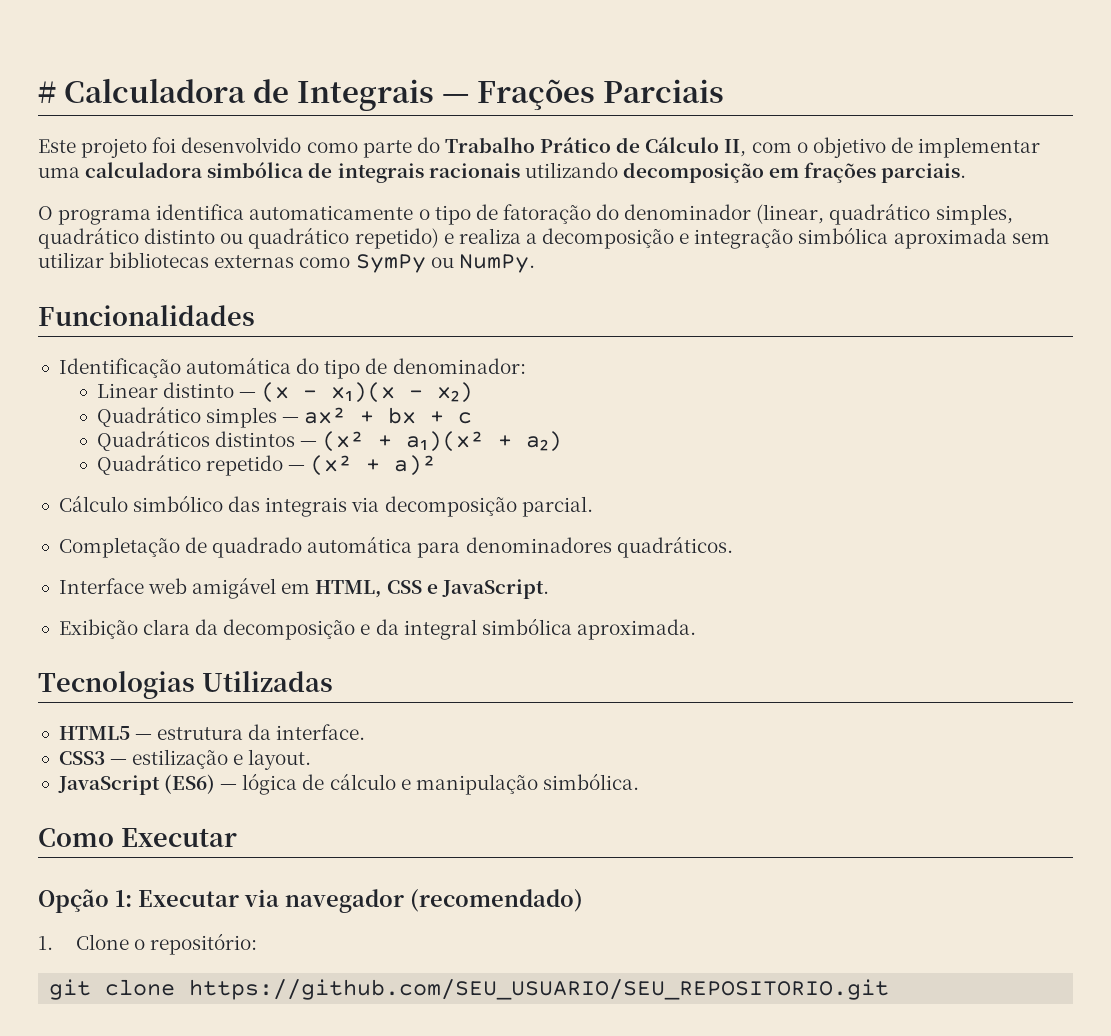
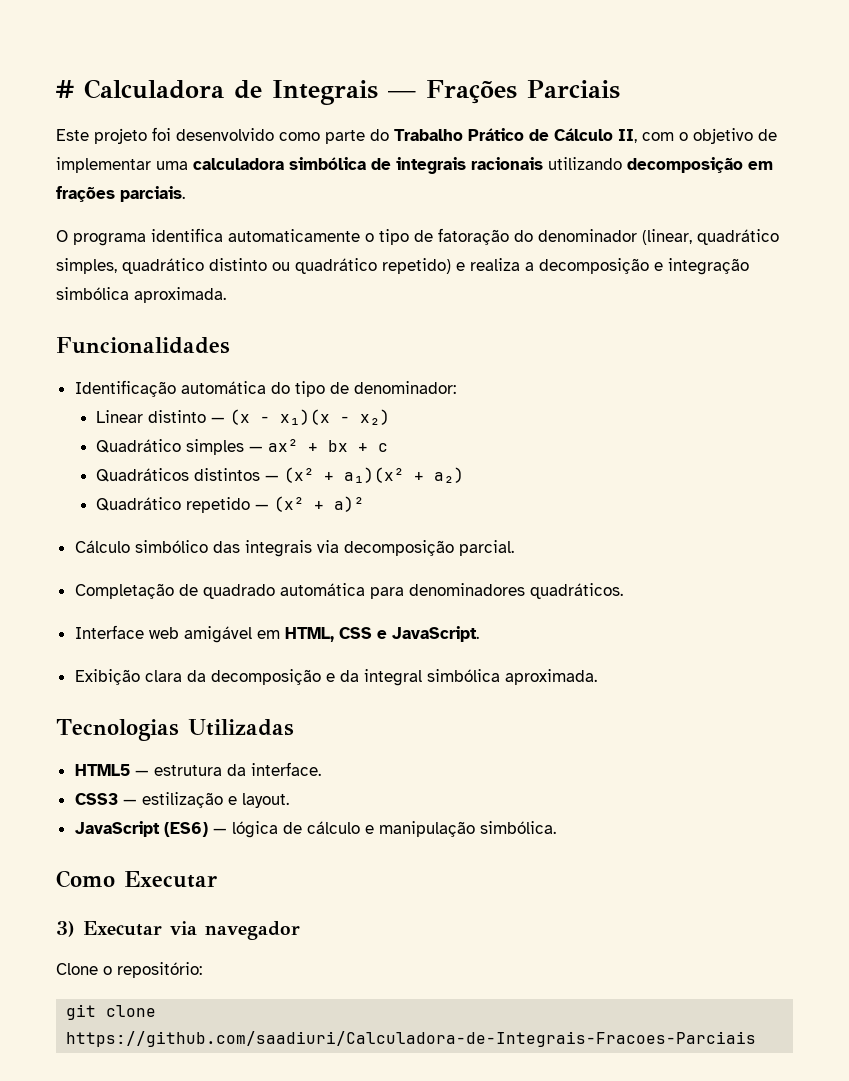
- O programa identifica automaticamente o tipo de fatoração do denominador (linear, quadrático simples, quadrático distinto ou quadrático repetido) e realiza a decomposição e integração simbólica aproximada sem utilizar bibliotecas externas como SymPy ou NumPy.
+ O programa identifica automaticamente o tipo de fatoração do denominador (linear, quadrático simples, quadrático distinto ou quadrático repetido) e realiza a decomposição e integração simbólica aproximada.
- Opção 1: Executar via navegador (recomendado)
- 1. Clone o repositório:
+ 3) Executar via navegador
+ Clone o repositório:
- git clone https://github.com/SEU_USUARIO/SEU_REPOSITORIO.git
+ git clone https://github.com/saadiuri/Calculadora-de-Integrais-Fracoes-Parciais

